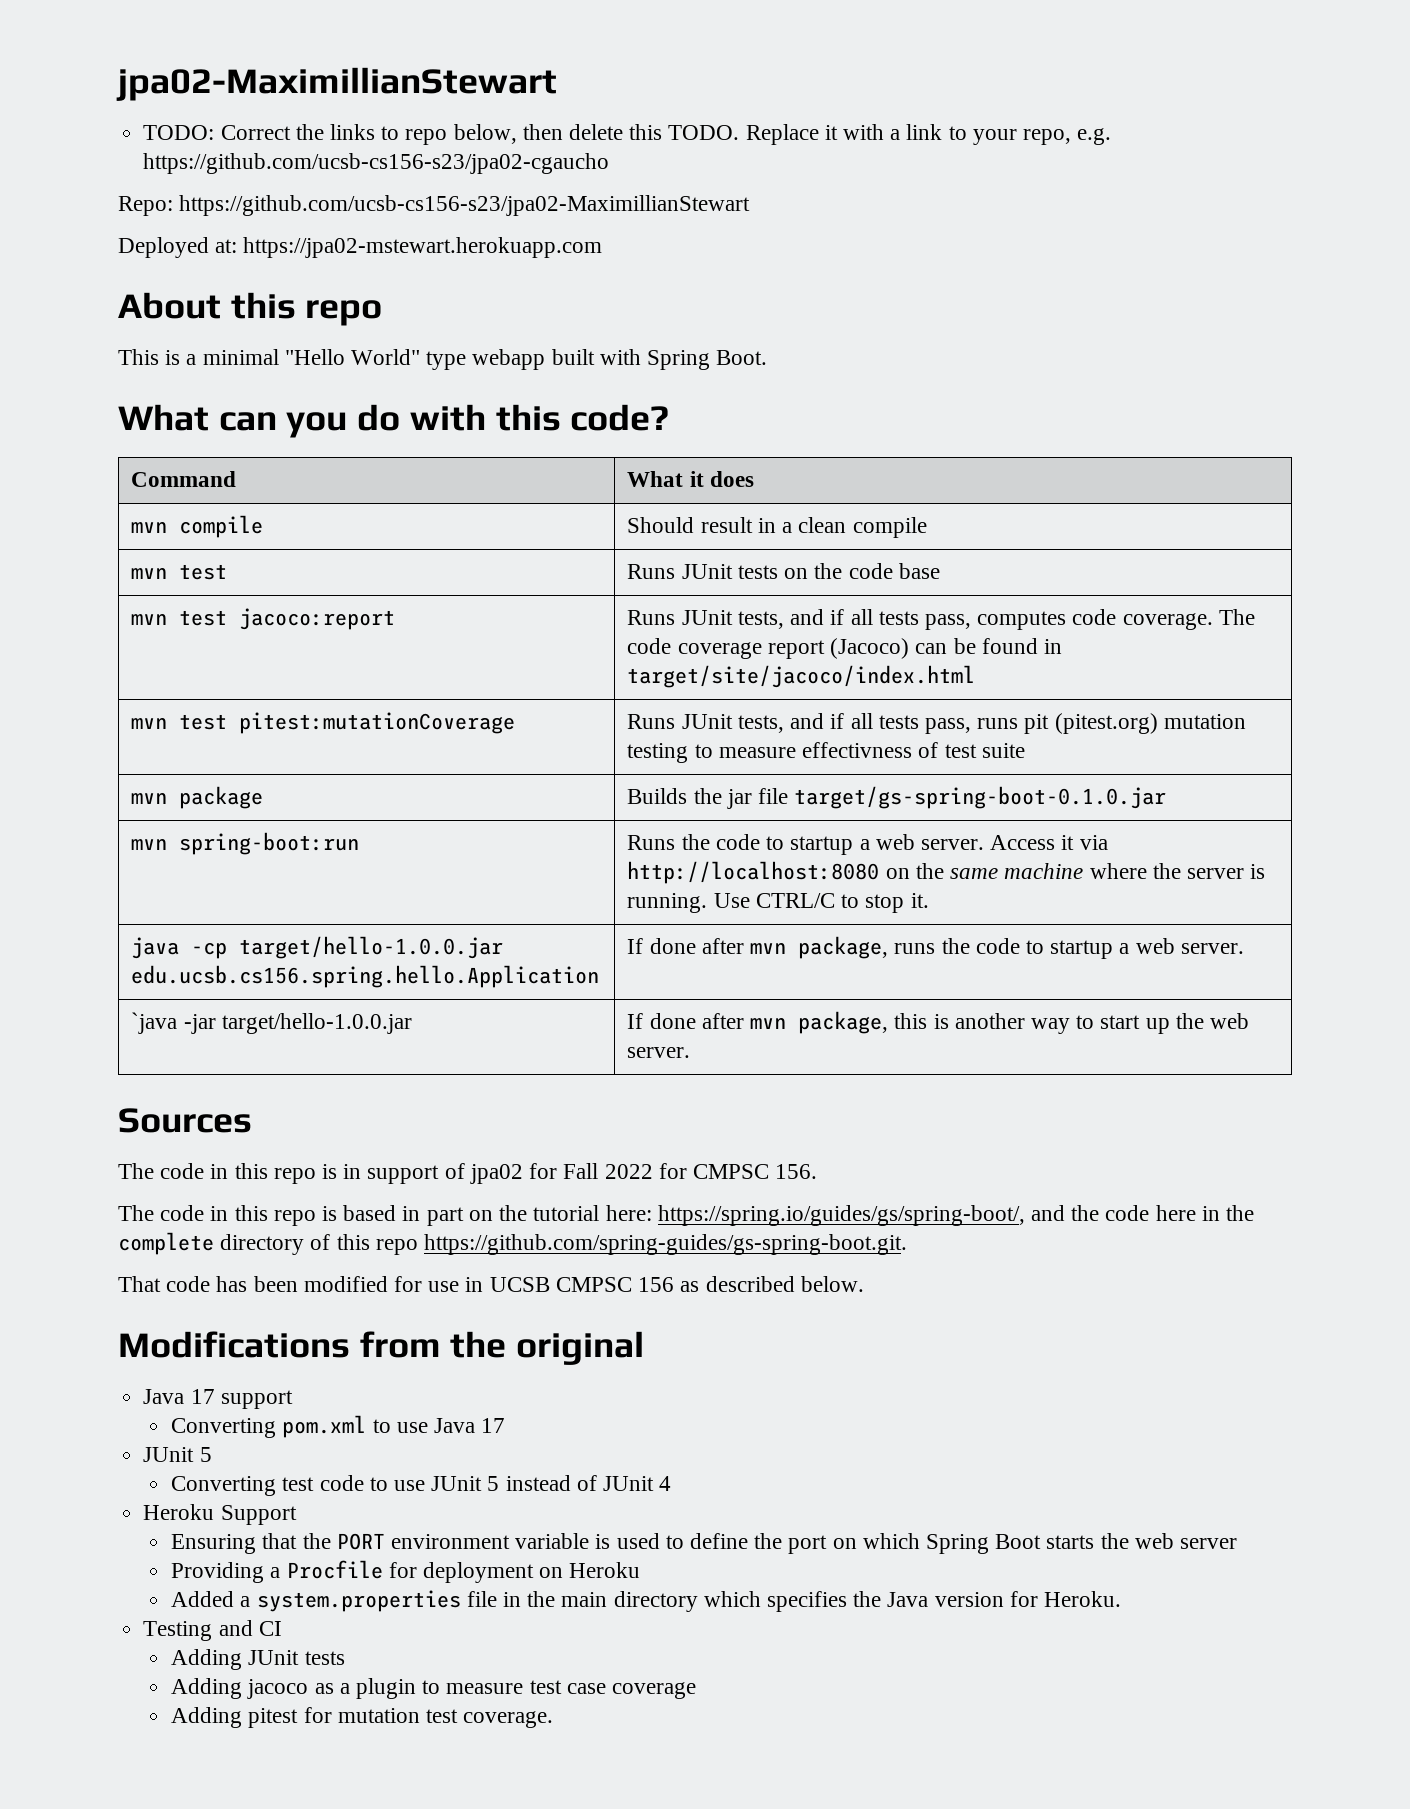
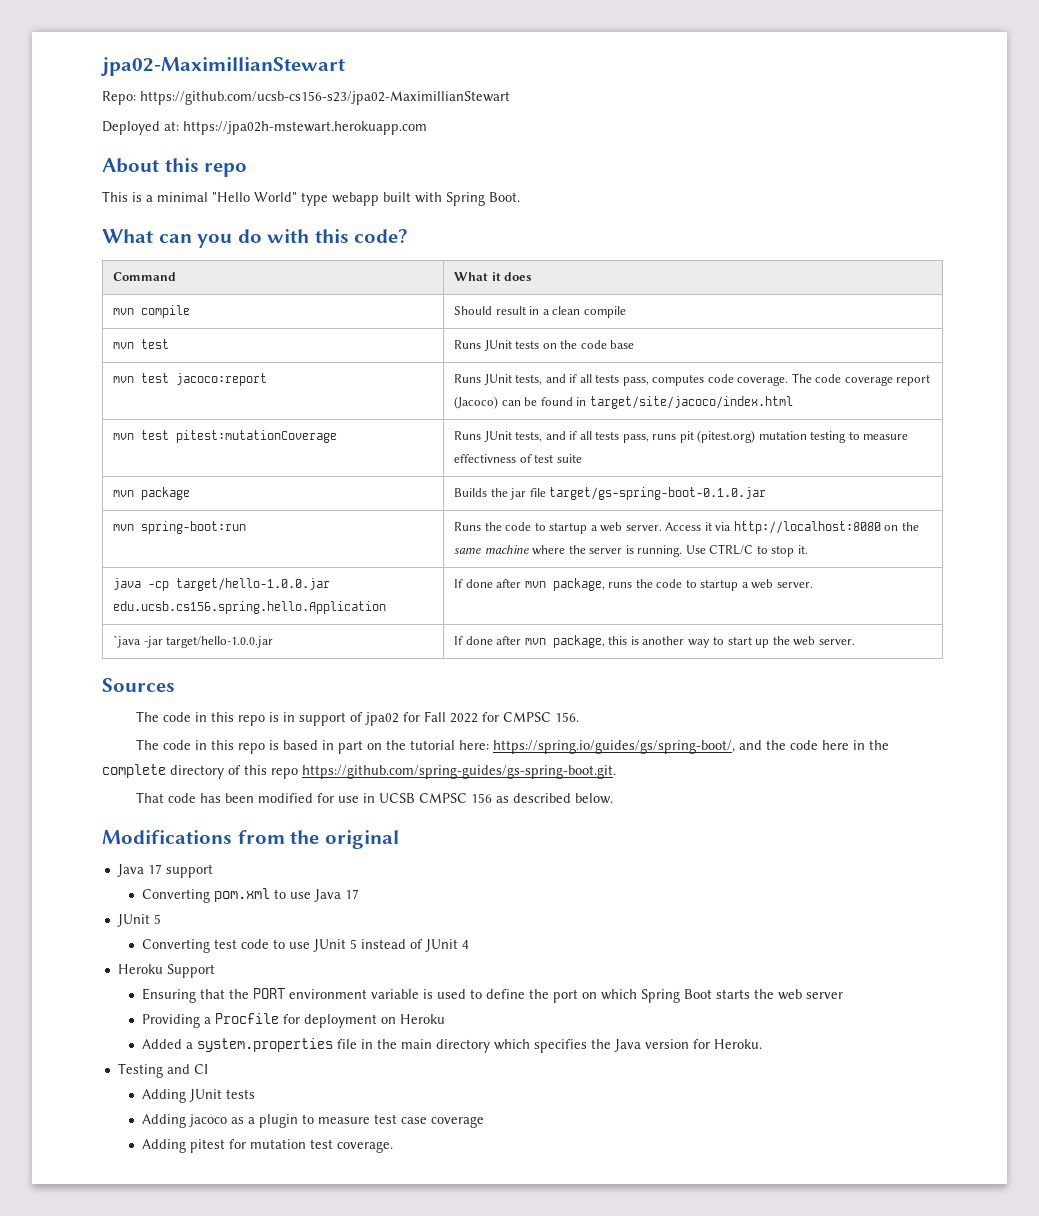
- TODO: Correct the links to repo below, then delete this TODO. Replace it with a link to your repo, e.g. https://github.com/ucsb-cs156-s23/jpa02-cgaucho
- Deployed at: https://jpa02-mstewart.herokuapp.com
+ Deployed at: https://jpa02h-mstewart.herokuapp.com

